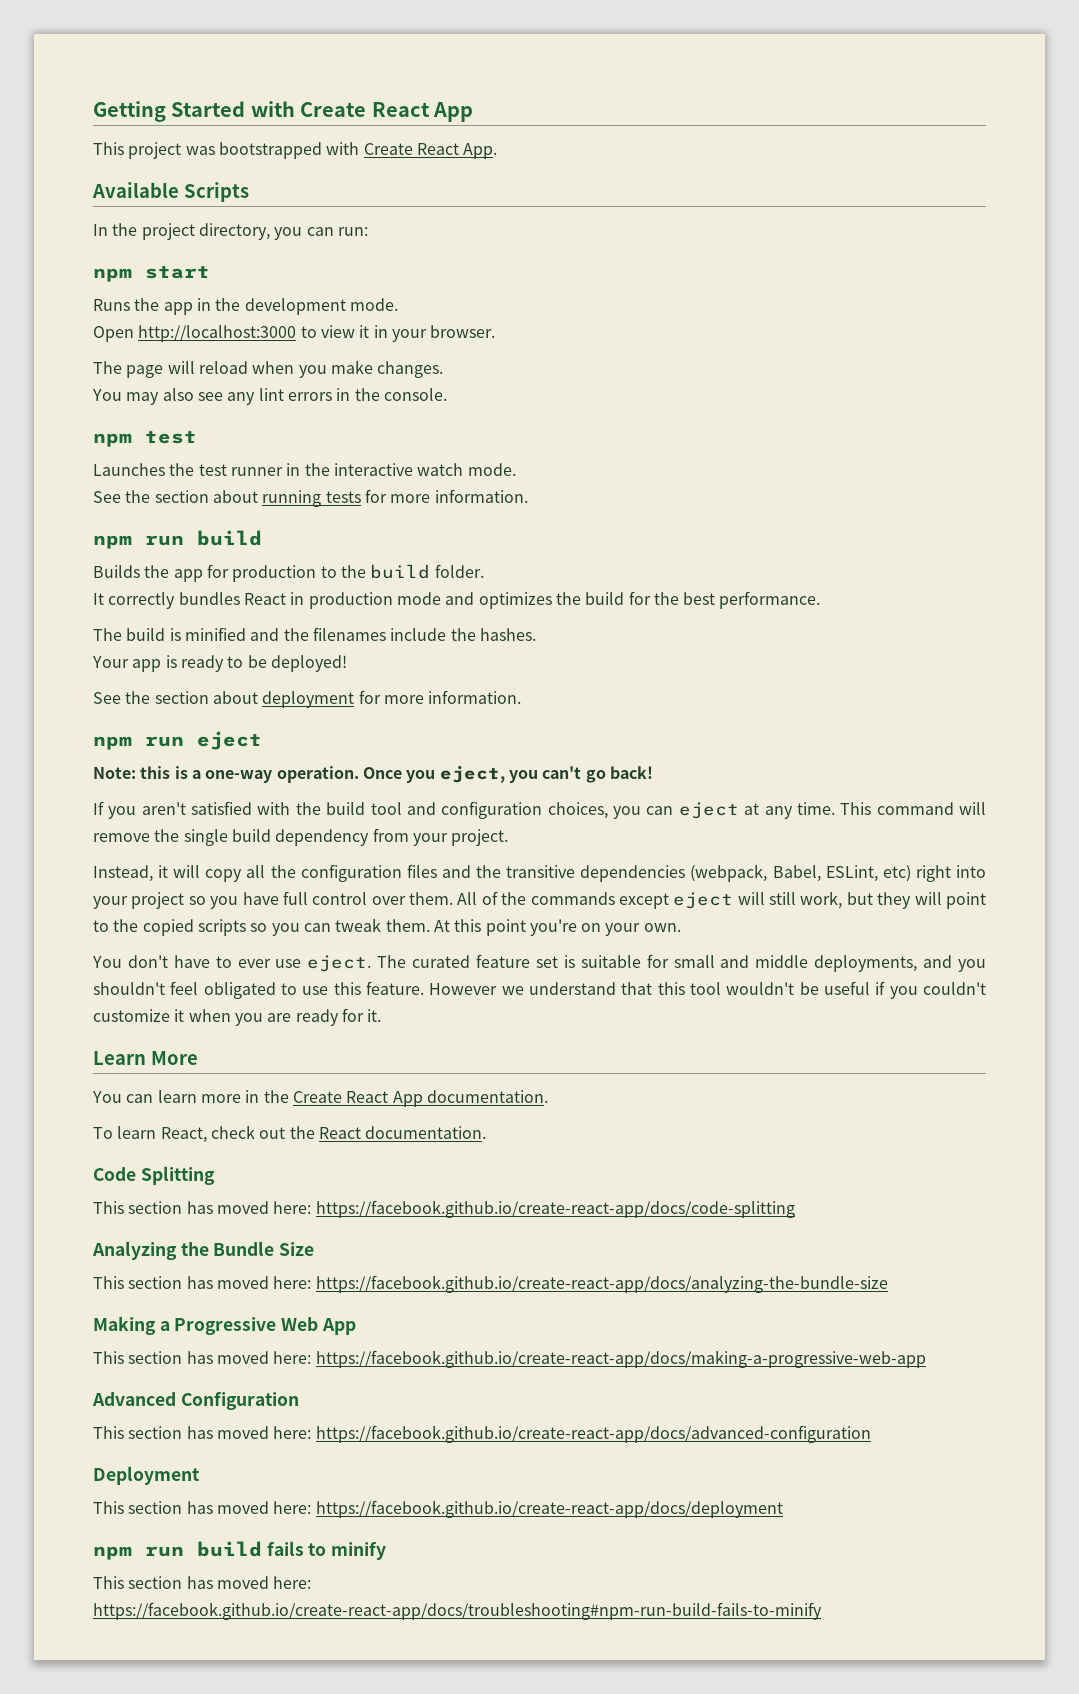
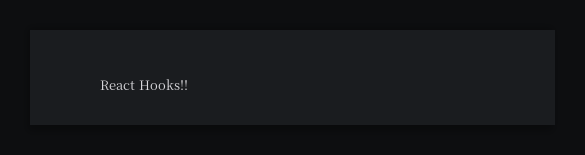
- Getting Started with Create React App
- This project was bootstrapped with Create React App.
- Available Scripts
- In the project directory, you can run:
- npm start
- Runs the app in the development mode.
- Open http://localhost:3000 to view it in your browser.
- The page will reload when you make changes.
- You may also see any lint errors in the console.
- npm test
- Launches the test runner in the interactive watch mode.
- See the section about running tests for more information.
- npm run build
- Builds the app for production to the build folder.
- It correctly bundles React in production mode and optimizes the build for the best performance.
- The build is minified and the filenames include the hashes.
- Your app is ready to be deployed!
- See the section about deployment for more information.
- npm run eject
- Note: this is a one-way operation. Once you eject, you can't go back!
- If you aren't satisfied with the build tool and configuration choices, you can eject at any time. This command will remove the single build dependency from your project.
- Instead, it will copy all the configuration files and the transitive dependencies (webpack, Babel, ESLint, etc) right into your project so you have full control over them. All of the commands except eject will still work, but they will point to the copied scripts so you can tweak them. At this point you're on your own.
- You don't have to ever use eject. The curated feature set is suitable for small and middle deployments, and you shouldn't feel obligated to use this feature. However we understand that this tool wouldn't be useful if you couldn't customize it when you are ready for it.
- Learn More
- You can learn more in the Create React App documentation.
- To learn React, check out the React documentation.
- Code Splitting
- This section has moved here: https://facebook.github.io/create-react-app/docs/code-splitting
- Analyzing the Bundle Size
- This section has moved here: https://facebook.github.io/create-react-app/docs/analyzing-the-bundle-size
- Making a Progressive Web App
- This section has moved here: https://facebook.github.io/create-react-app/docs/making-a-progressive-web-app
- Advanced Configuration
- This section has moved here: https://facebook.github.io/create-react-app/docs/advanced-configuration
- Deployment
- This section has moved here: https://facebook.github.io/create-react-app/docs/deployment
- npm run build fails to minify
- This section has moved here: https://facebook.github.io/create-react-app/docs/troubleshooting#npm-run-build-fails-to-minify
+ React Hooks!!

